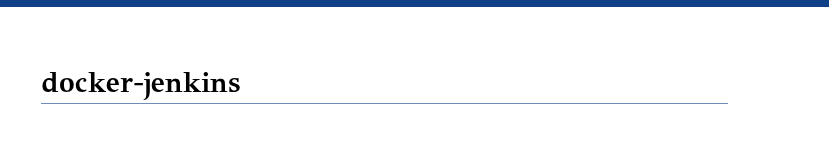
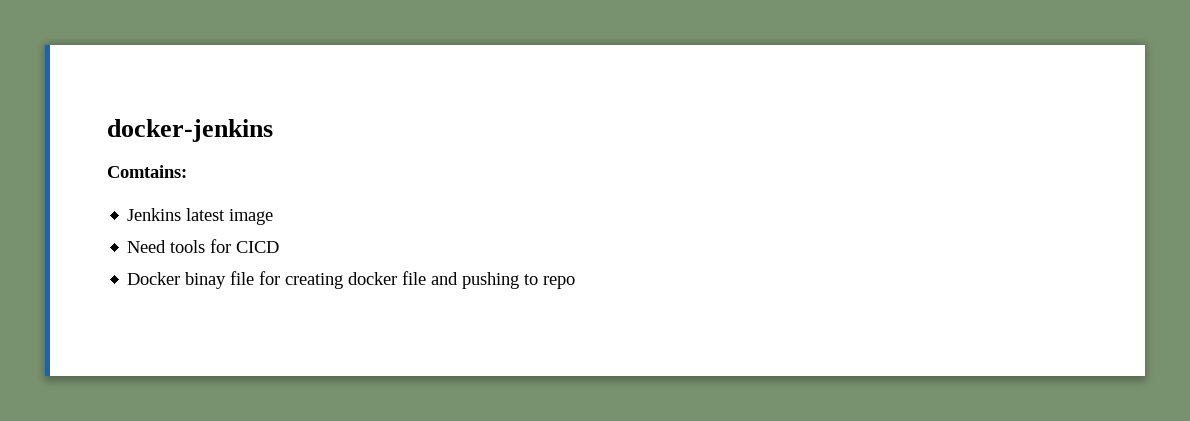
+ Comtains:
+ Jenkins latest image
+ Need tools for CICD
+ Docker binay file for creating docker file and pushing to repo

